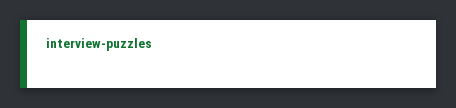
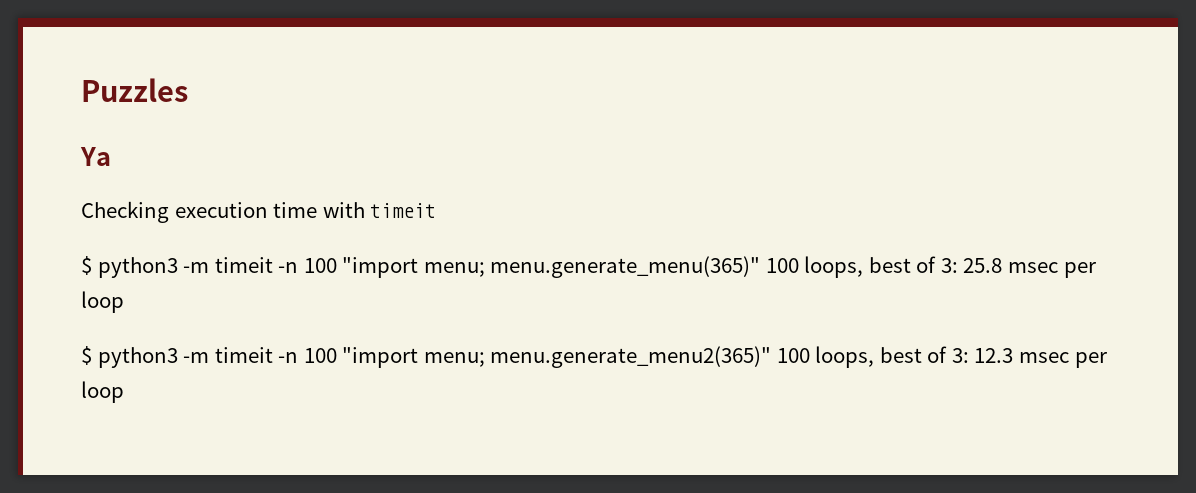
- interview-puzzles
+ Puzzles
+ Ya
+ Checking execution time with timeit
+ $ python3 -m timeit -n 100 "import menu; menu.generate_menu(365)" 100 loops, best of 3: 25.8 msec per loop
+ $ python3 -m timeit -n 100 "import menu; menu.generate_menu2(365)" 100 loops, best of 3: 12.3 msec per loop

